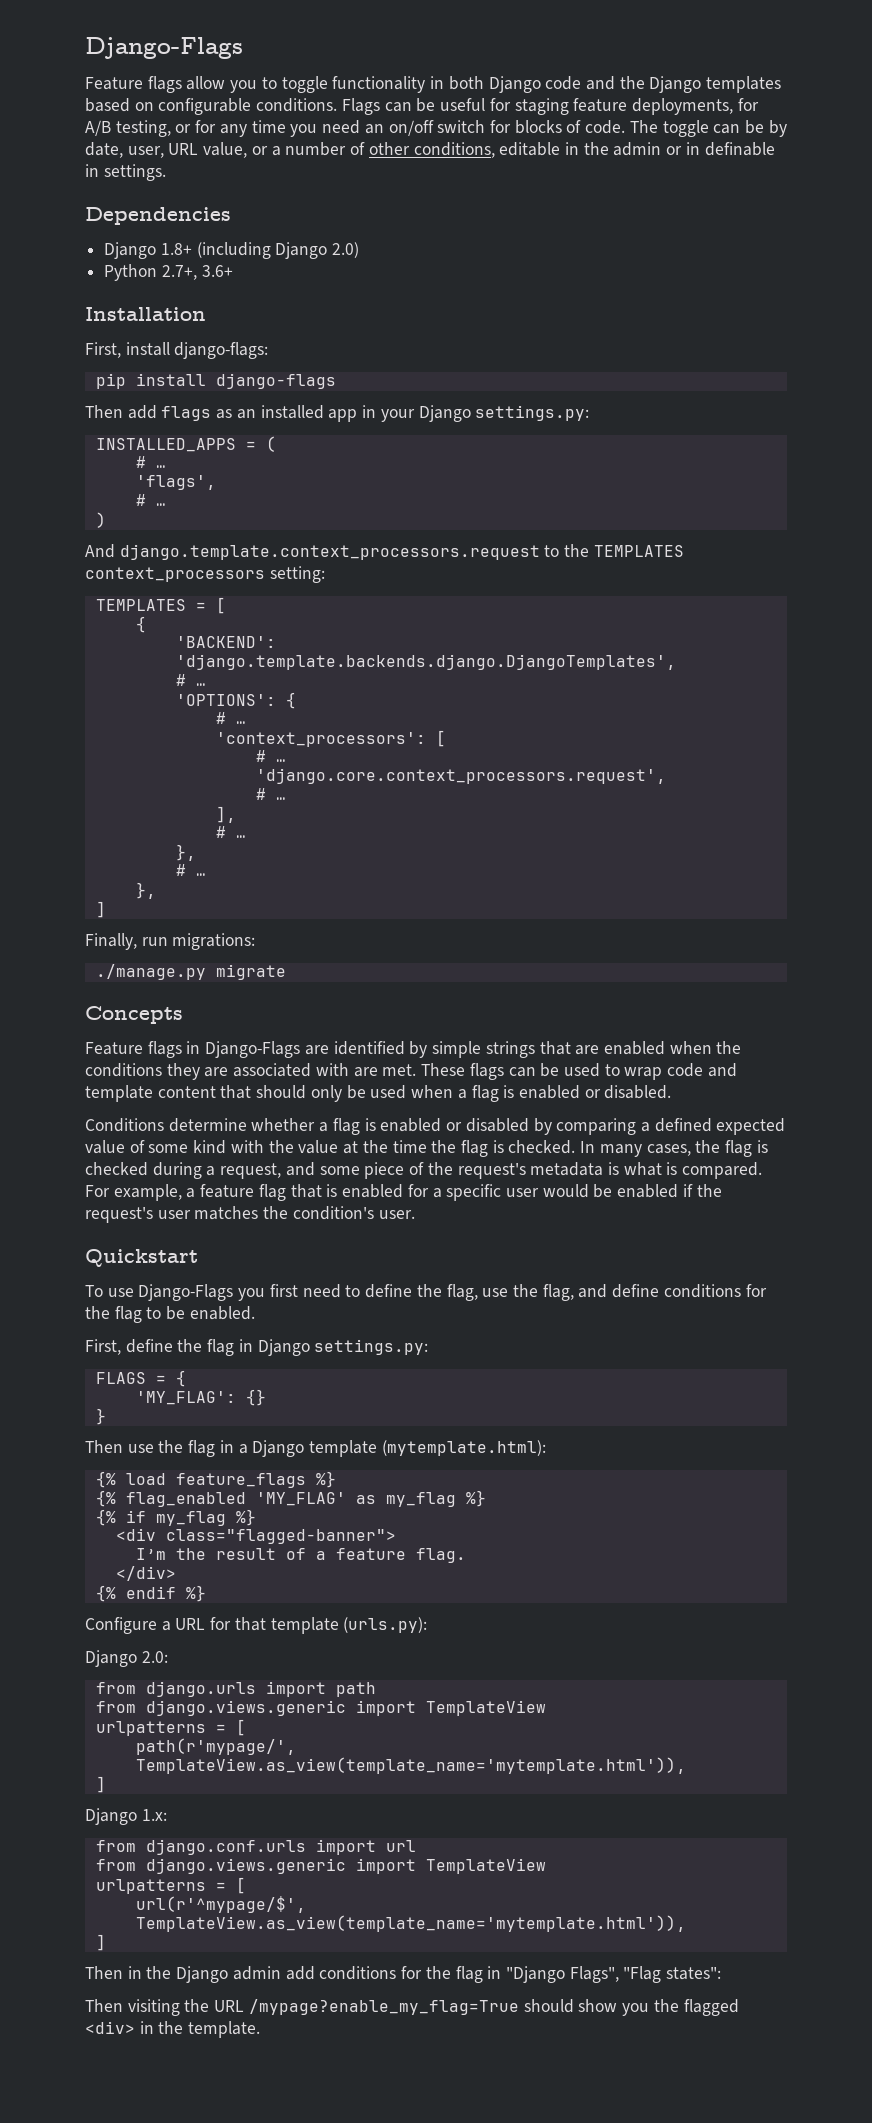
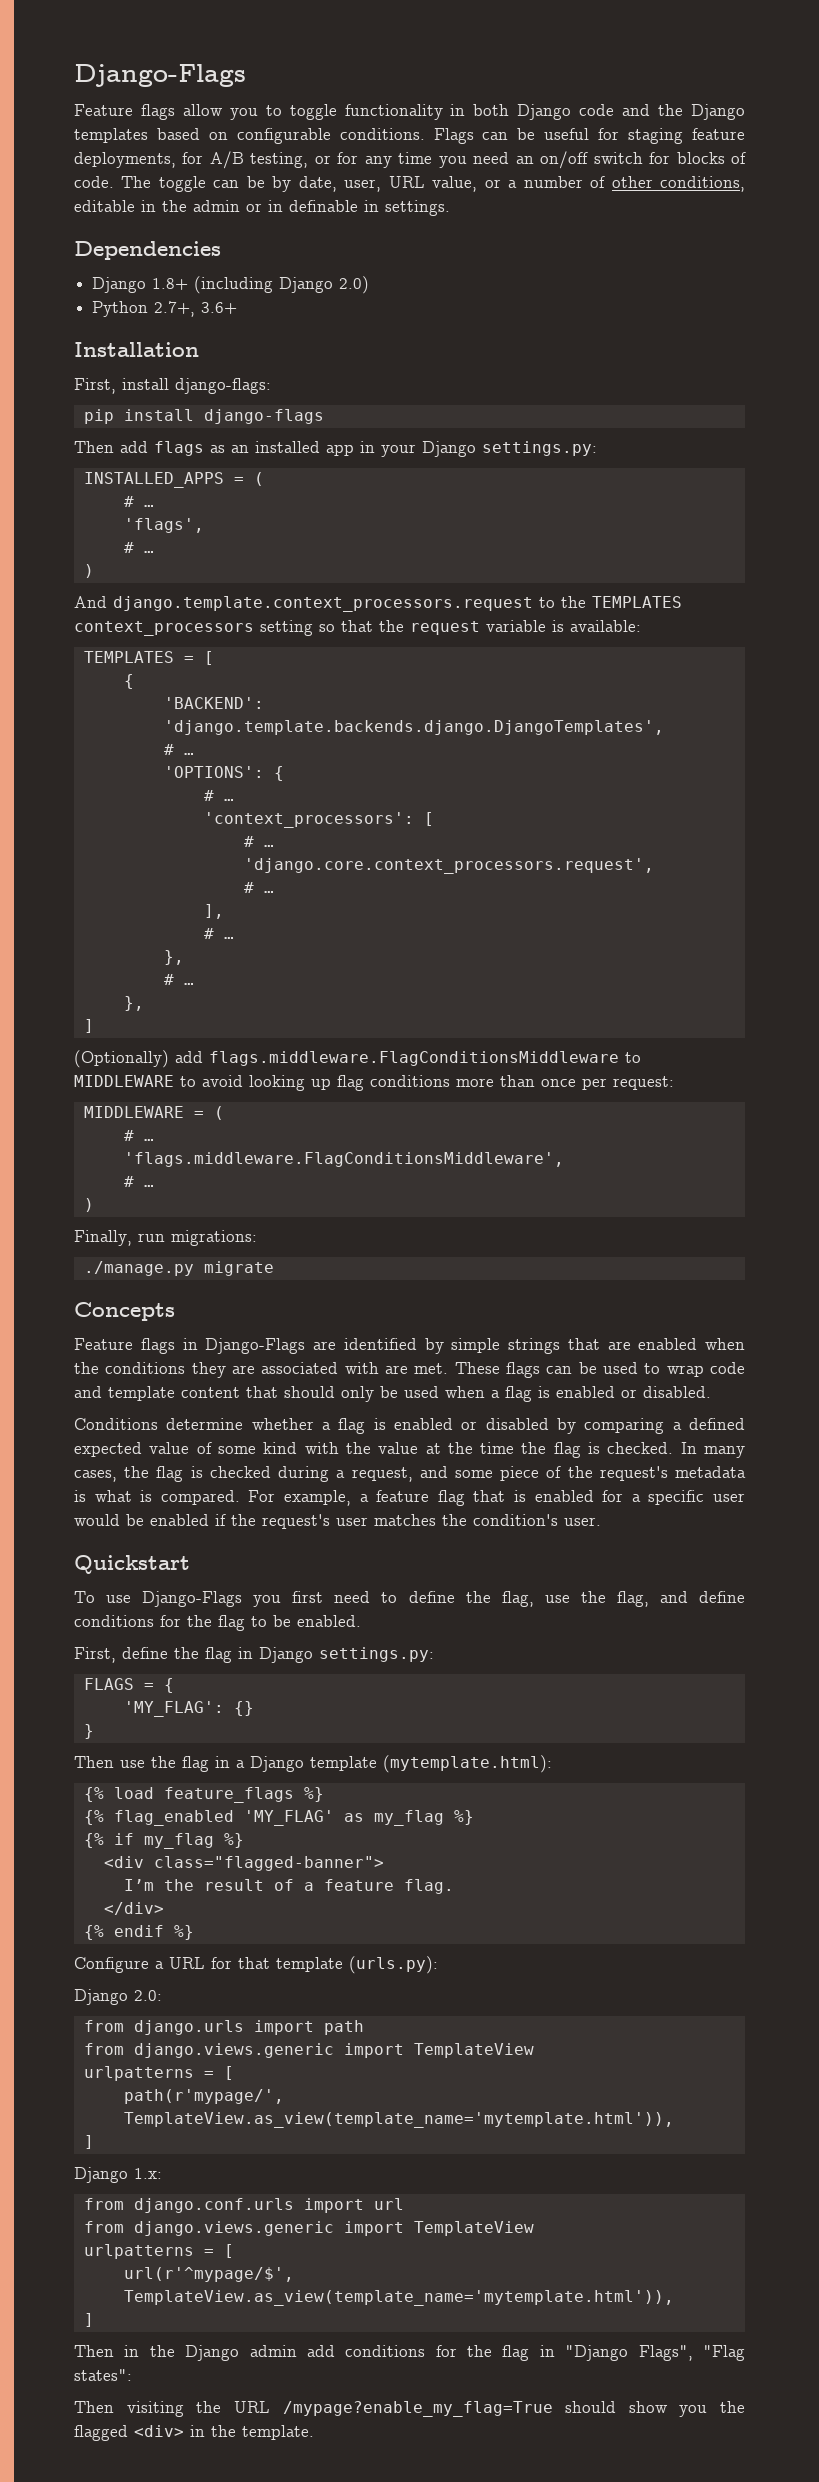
- And django.template.context_processors.request to the TEMPLATES context_processors setting:
+ And django.template.context_processors.request to the TEMPLATES context_processors setting so that the request variable is available:
+ (Optionally) add flags.middleware.FlagConditionsMiddleware to MIDDLEWARE to avoid looking up flag conditions more than once per request:
+ MIDDLEWARE = (
+ # …
+ 'flags.middleware.FlagConditionsMiddleware',
+ # …
+ )

